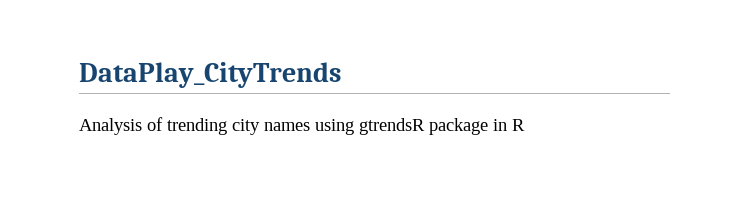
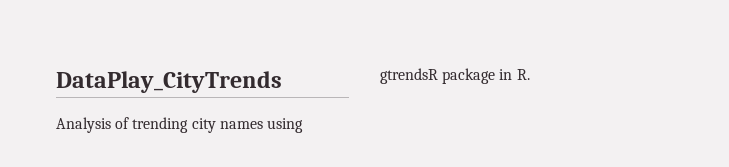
- Analysis of trending city names using gtrendsR package in R
+ Analysis of trending city names using gtrendsR package in R.

